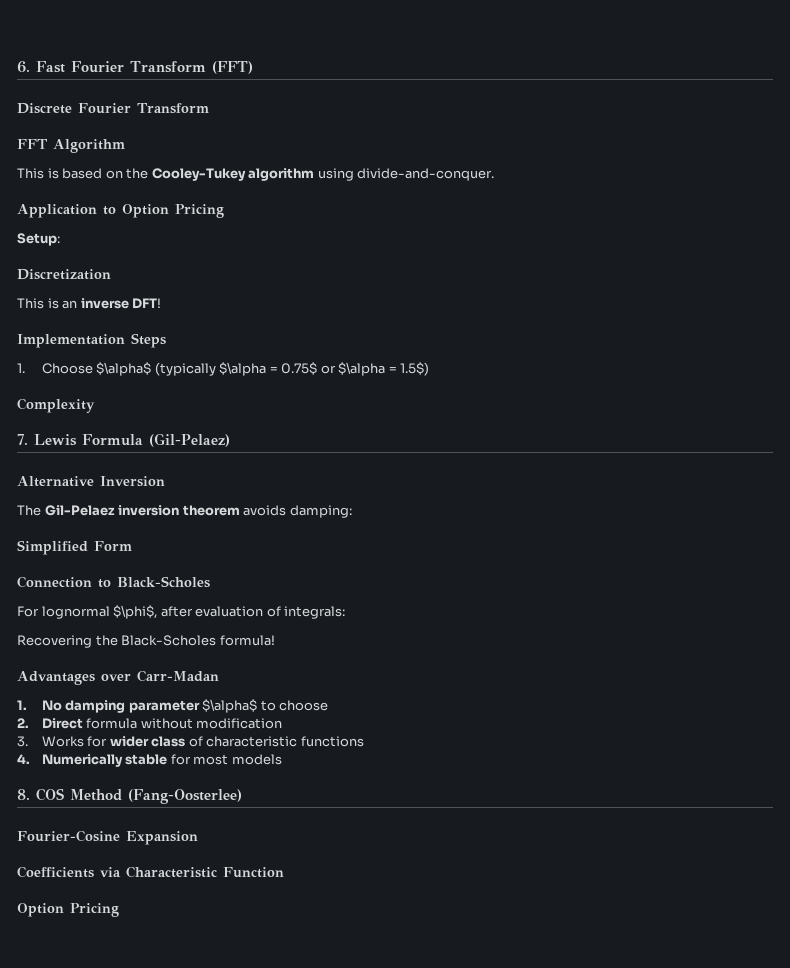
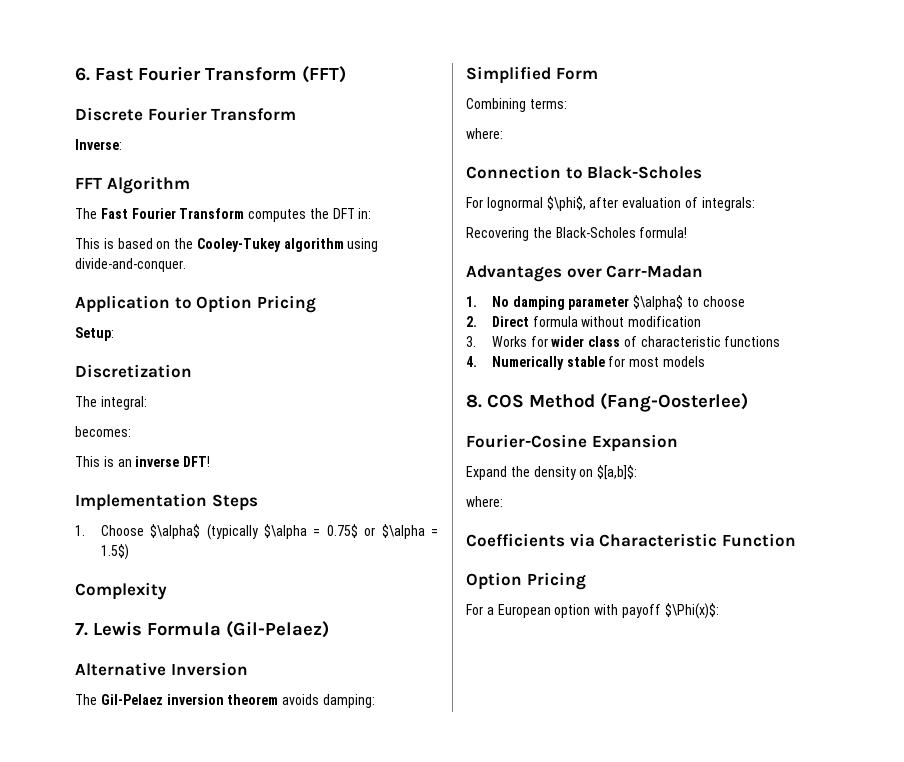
+ Inverse:
+ The Fast Fourier Transform computes the DFT in:
+ The integral:
+ becomes:
+ Combining terms:
+ where:
+ Expand the density on $[a,b]$:
+ where:
+ For a European option with payoff $\Phi(x)$:

